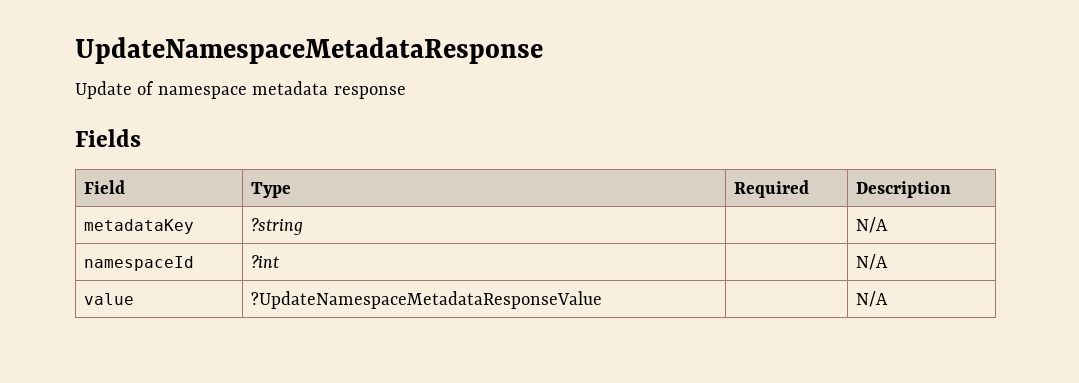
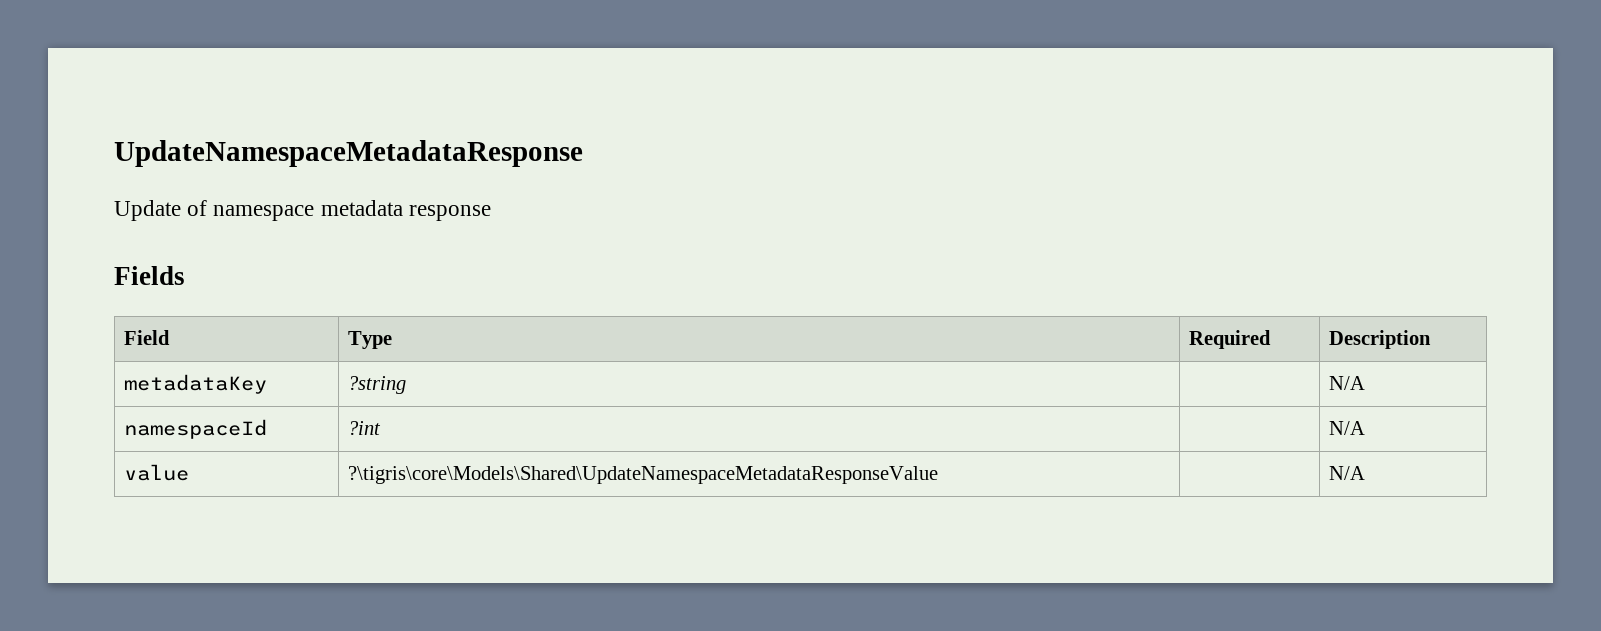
- value | ?UpdateNamespaceMetadataResponseValue | | N/A
+ value | ?\tigris\core\Models\Shared\UpdateNamespaceMetadataResponseValue | | N/A

